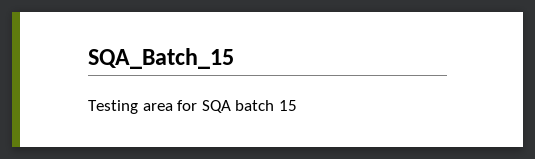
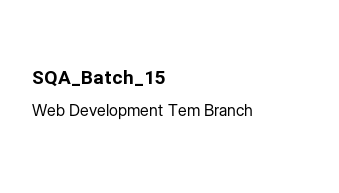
- Testing area for SQA batch 15
+ Web Development Tem Branch

